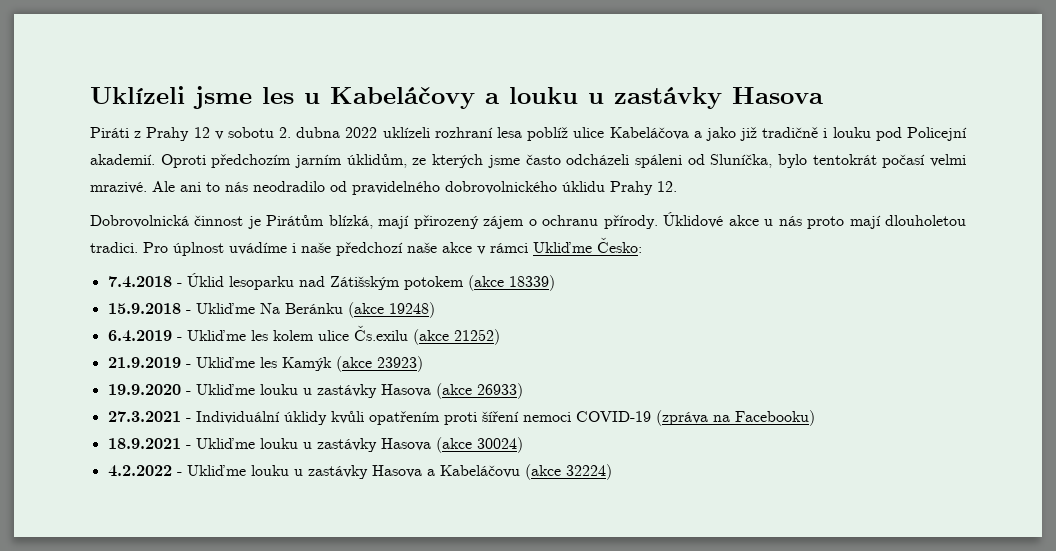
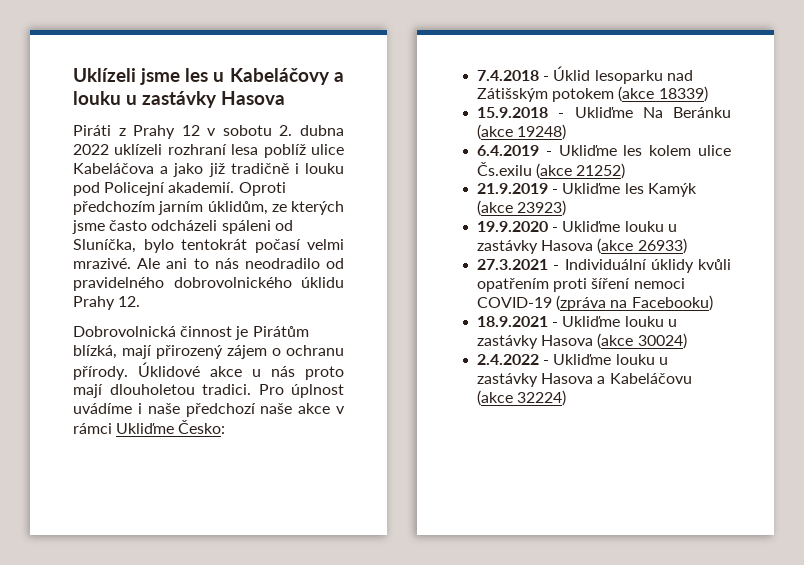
- 4.2.2022 - Ukliďme louku u zastávky Hasova a Kabeláčovu (akce 32224)
+ 2.4.2022 - Ukliďme louku u zastávky Hasova a Kabeláčovu (akce 32224)

